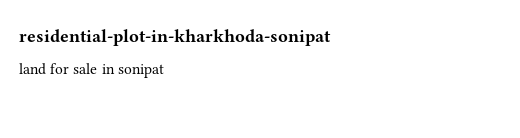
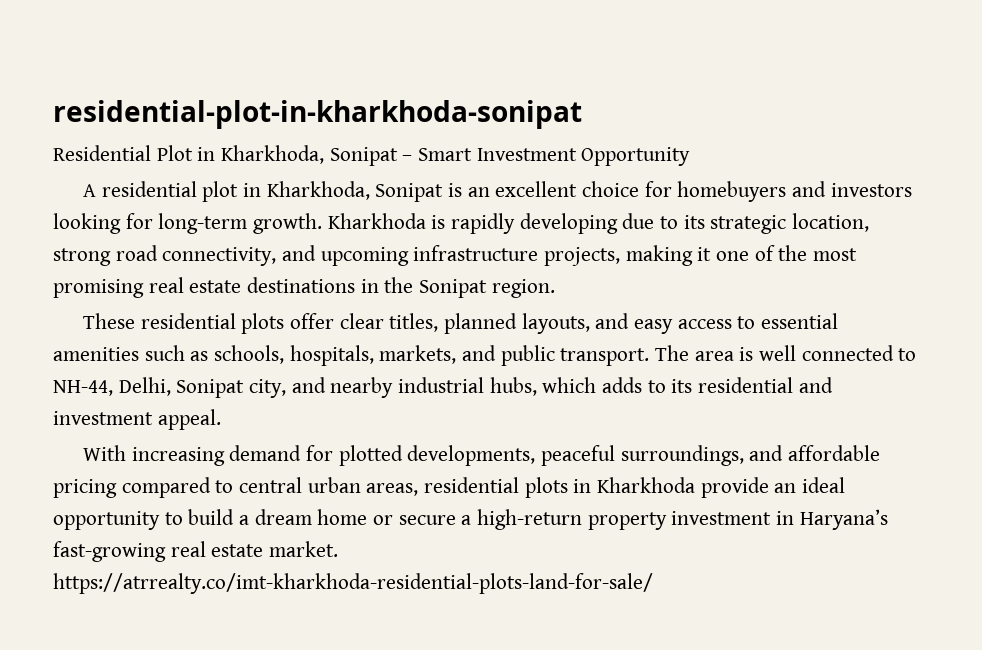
- land for sale in sonipat
+ Residential Plot in Kharkhoda, Sonipat – Smart Investment Opportunity
+ A residential plot in Kharkhoda, Sonipat is an excellent choice for homebuyers and investors looking for long-term growth. Kharkhoda is rapidly developing due to its strategic location, strong road connectivity, and upcoming infrastructure projects, making it one of the most promising real estate destinations in the Sonipat region.
+ These residential plots offer clear titles, planned layouts, and easy access to essential amenities such as schools, hospitals, markets, and public transport. The area is well connected to NH-44, Delhi, Sonipat city, and nearby industrial hubs, which adds to its residential and investment appeal.
+ With increasing demand for plotted developments, peaceful surroundings, and affordable pricing compared to central urban areas, residential plots in Kharkhoda provide an ideal opportunity to build a dream home or secure a high-return property investment in Haryana’s fast-growing real estate market. https://atrrealty.co/imt-kharkhoda-residential-plots-land-for-sale/

